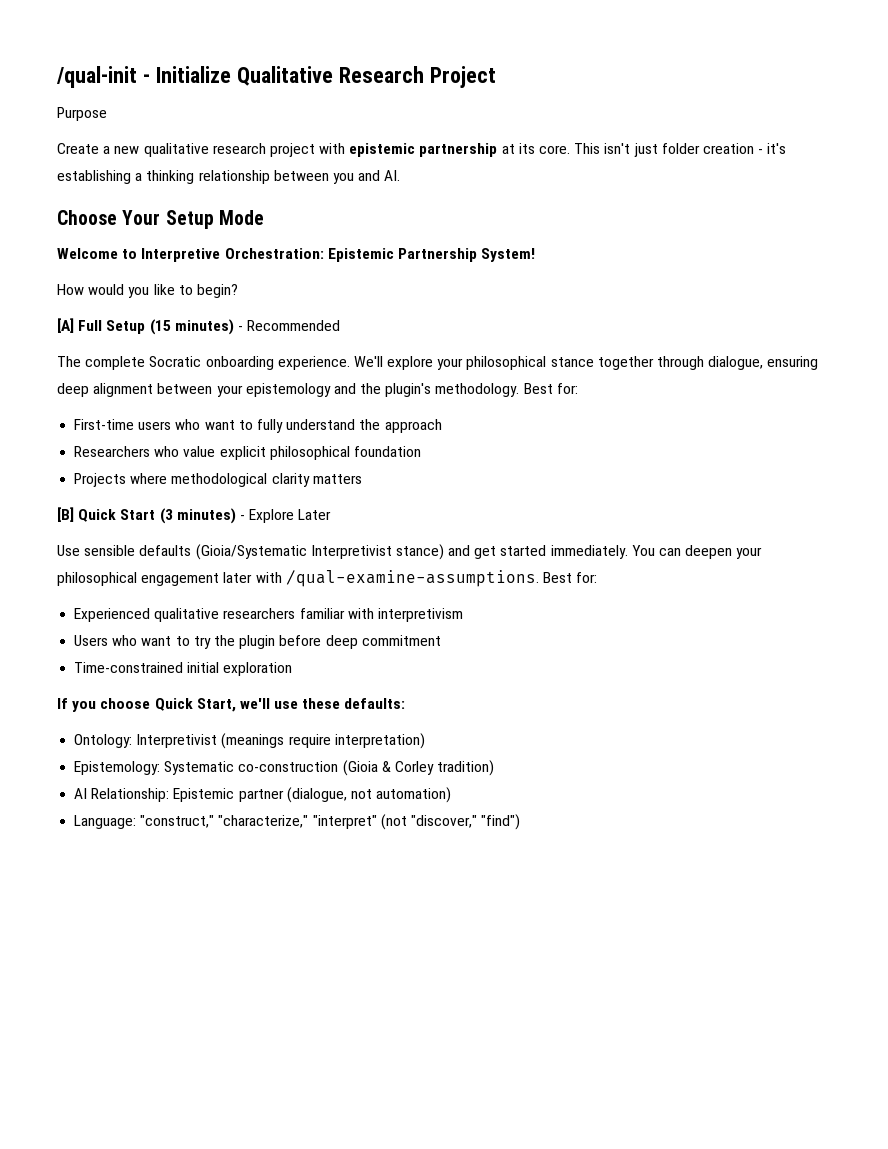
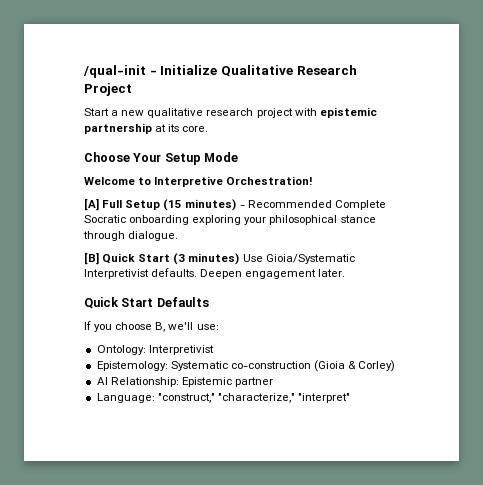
- Purpose
- Create a new qualitative research project with epistemic partnership at its core. This isn't just folder creation - it's establishing a thinking relationship between you and AI.
+ Start a new qualitative research project with epistemic partnership at its core.
- Welcome to Interpretive Orchestration: Epistemic Partnership System!
- How would you like to begin?
+ Welcome to Interpretive Orchestration!
- [A] Full Setup (15 minutes) - Recommended
- The complete Socratic onboarding experience. We'll explore your philosophical stance together through dialogue, ensuring deep alignment between your epistemology and the plugin's methodology. Best for:
- First-time users who want to fully understand the approach
- Researchers who value explicit philosophical foundation
- Projects where methodological clarity matters
+ [A] Full Setup (15 minutes) - Recommended Complete Socratic onboarding exploring your philosophical stance through dialogue.
- [B] Quick Start (3 minutes) - Explore Later
- Use sensible defaults (Gioia/Systematic Interpretivist stance) and get started immediately. You can deepen your philosophical engagement later with /qual-examine-assumptions. Best for:
- Experienced qualitative researchers familiar with interpretivism
- Users who want to try the plugin before deep commitment
- Time-constrained initial exploration
- If you choose Quick Start, we'll use these defaults:
+ [B] Quick Start (3 minutes) Use Gioia/Systematic Interpretivist defaults. Deepen engagement later.
+ Quick Start Defaults
+ If you choose B, we'll use:
- Ontology: Interpretivist (meanings require interpretation)
+ Ontology: Interpretivist
- Epistemology: Systematic co-construction (Gioia & Corley tradition)
+ Epistemology: Systematic co-construction (Gioia & Corley)
- AI Relationship: Epistemic partner (dialogue, not automation)
+ AI Relationship: Epistemic partner
- Language: "construct," "characterize," "interpret" (not "discover," "find")
+ Language: "construct," "characterize," "interpret"

